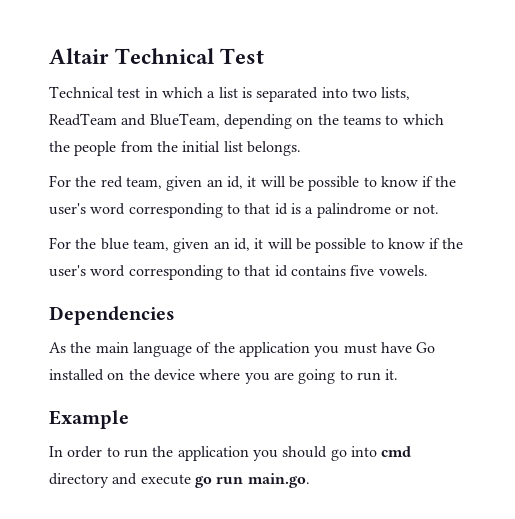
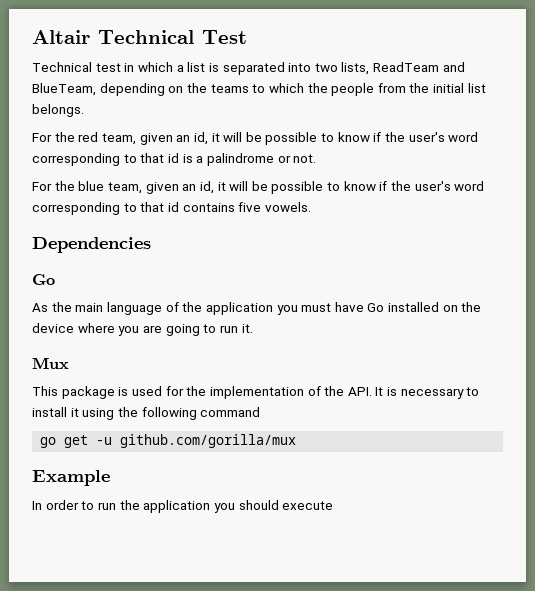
  Dependencies
+ Go
+ Mux
+ This package is used for the implementation of the API. It is necessary to install it using the following command
+ go get -u github.com/gorilla/mux
- In order to run the application you should go into cmd directory and execute go run main.go.
+ In order to run the application you should execute

